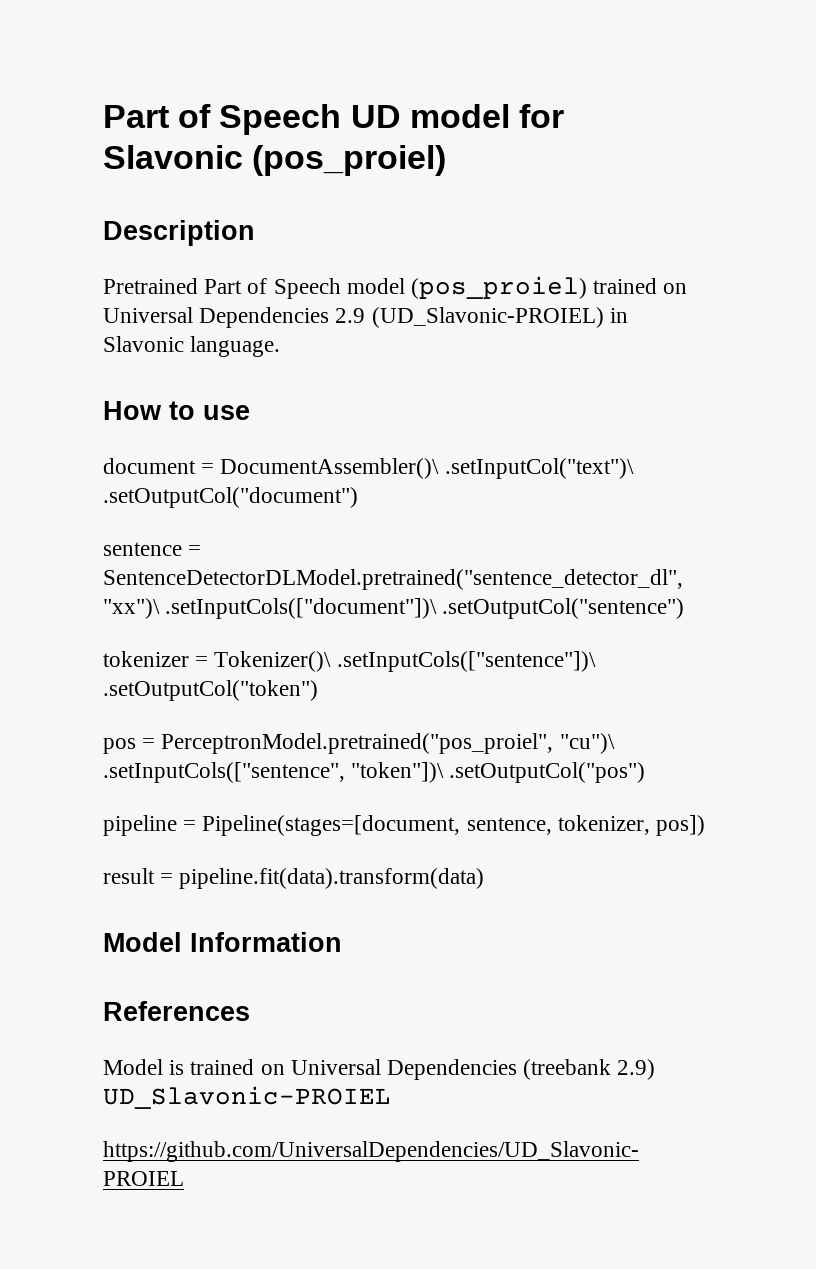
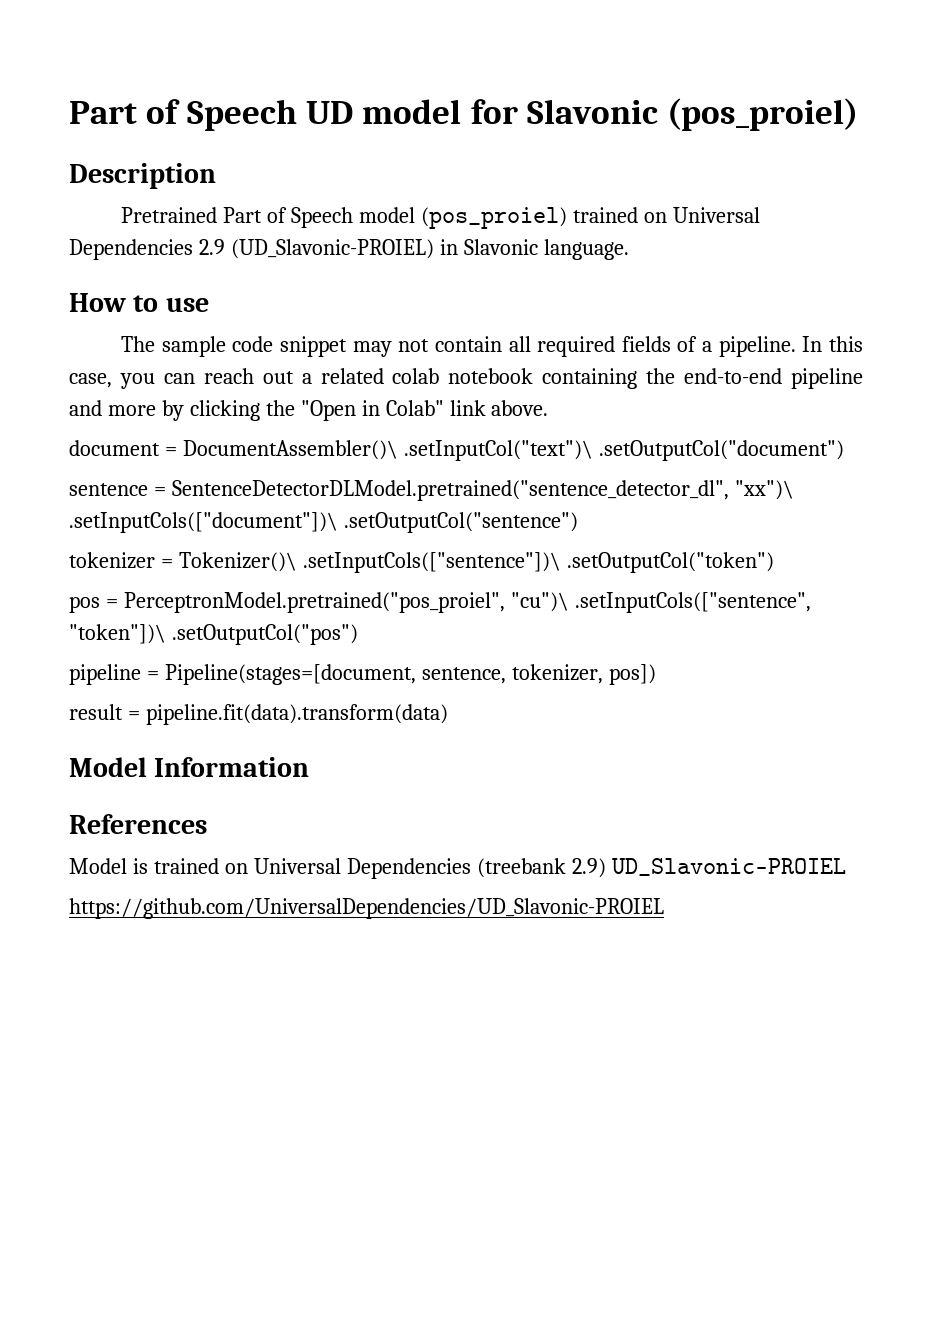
+ The sample code snippet may not contain all required fields of a pipeline. In this case, you can reach out a related colab notebook containing the end-to-end pipeline and more by clicking the "Open in Colab" link above.

